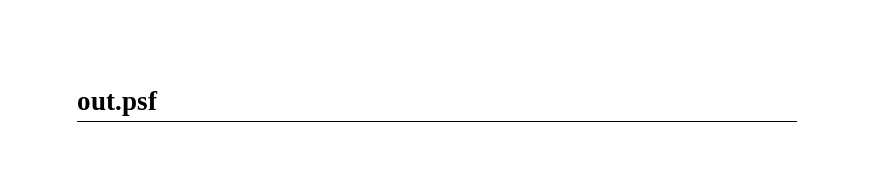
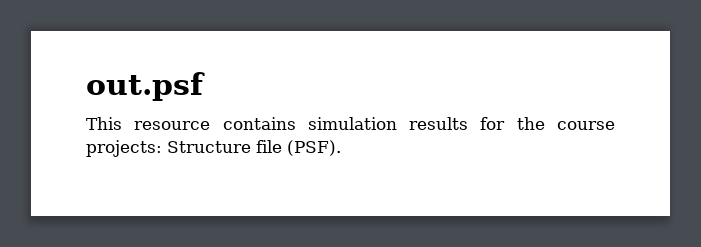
+ This resource contains simulation results for the course projects: Structure file (PSF).

